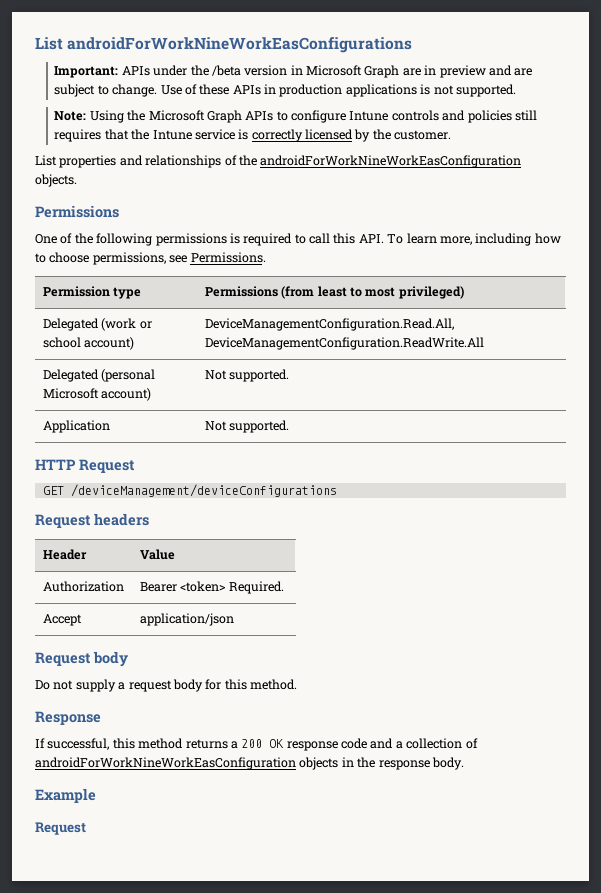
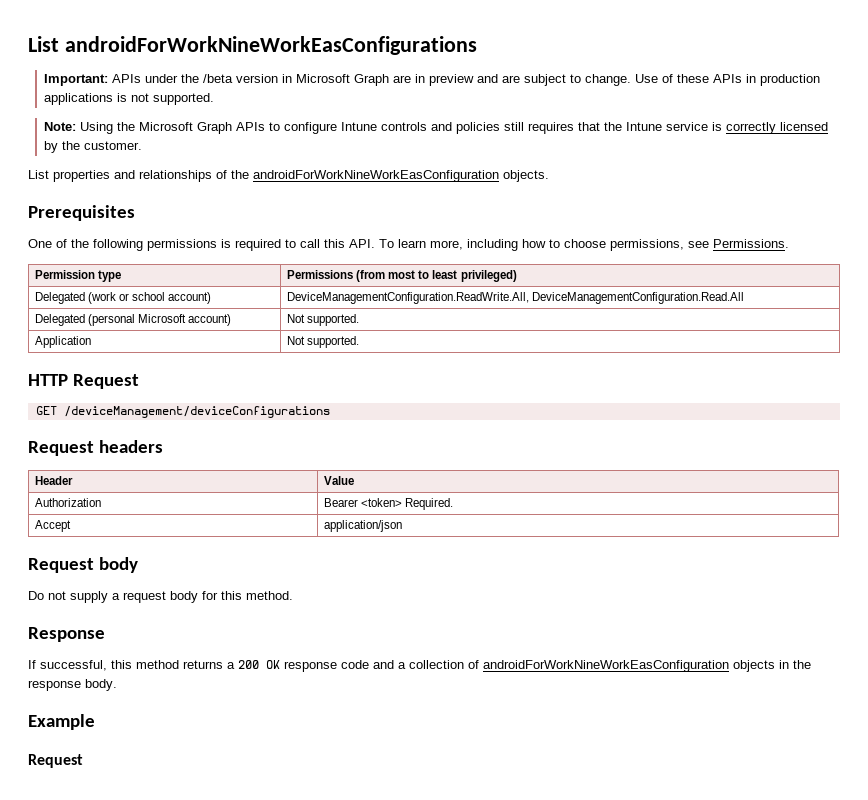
  List properties and relationships of the androidForWorkNineWorkEasConfiguration objects.
- Permissions
+ Prerequisites
- Permission type | Permissions (from least to most privileged)
+ Permission type | Permissions (from most to least privileged)
- Delegated (work or school account) | DeviceManagementConfiguration.Read.All, DeviceManagementConfiguration.ReadWrite.All
+ Delegated (work or school account) | DeviceManagementConfiguration.ReadWrite.All, DeviceManagementConfiguration.Read.All

